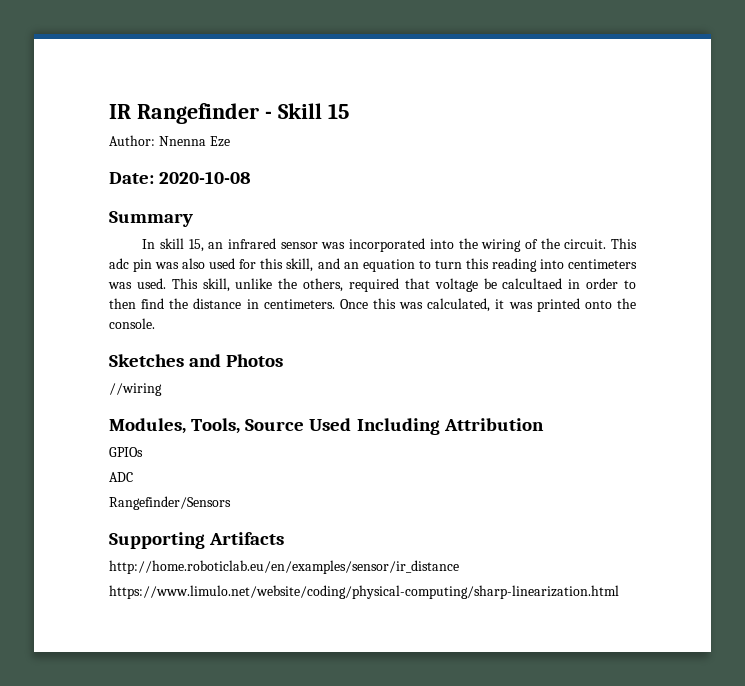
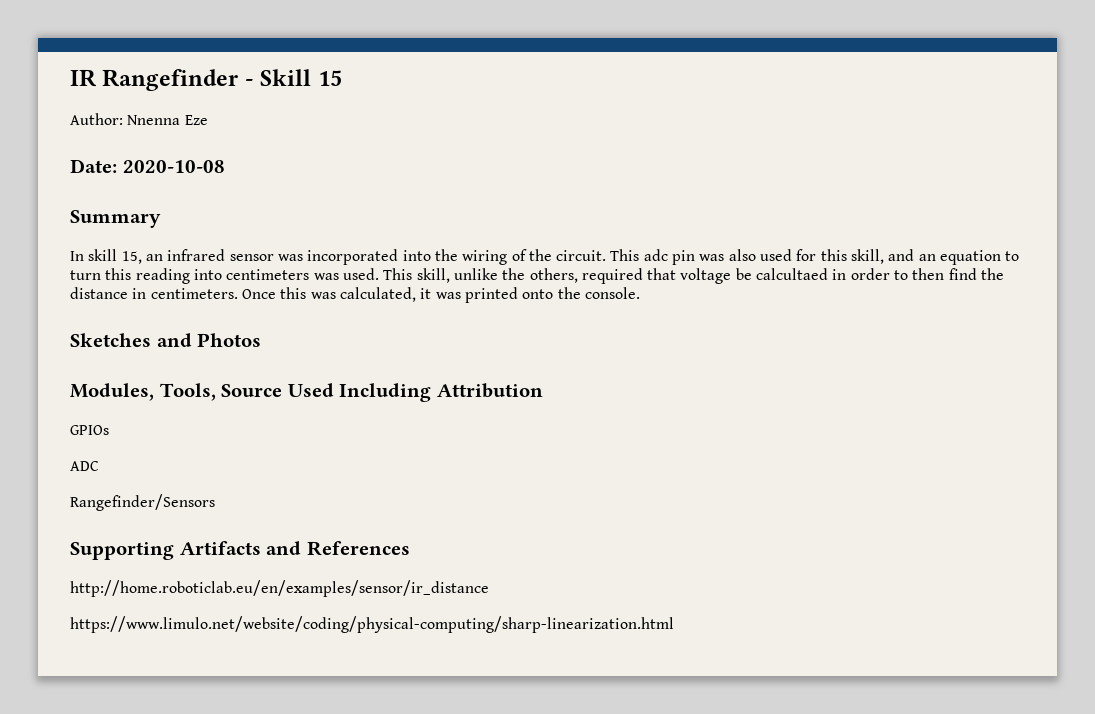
- //wiring
- Supporting Artifacts
+ Supporting Artifacts and References

